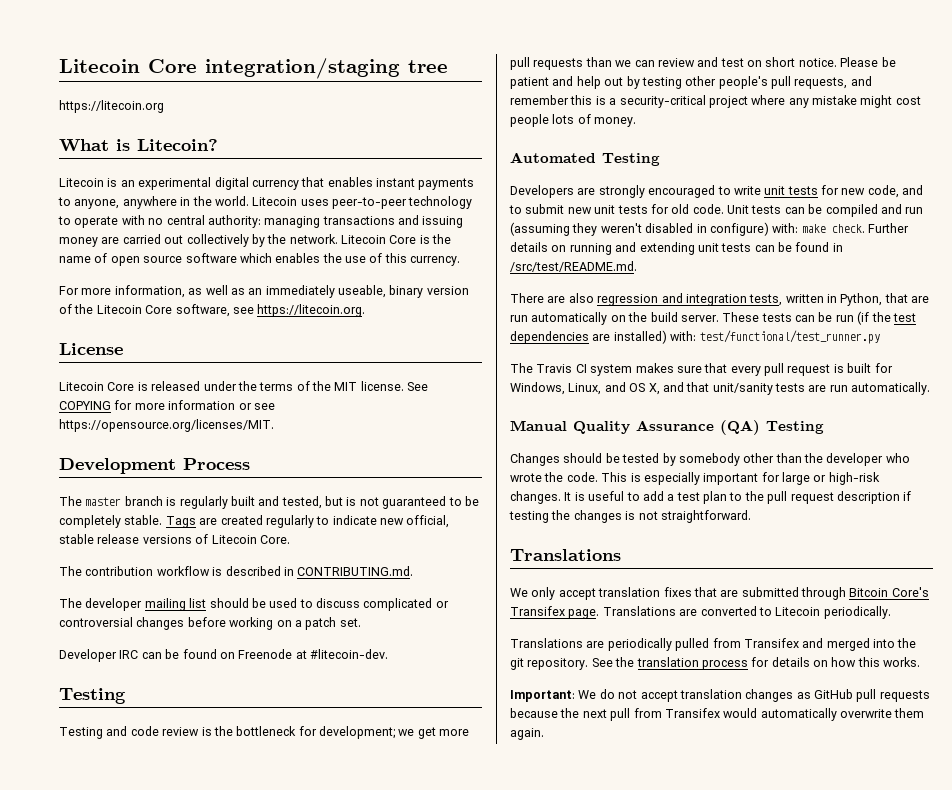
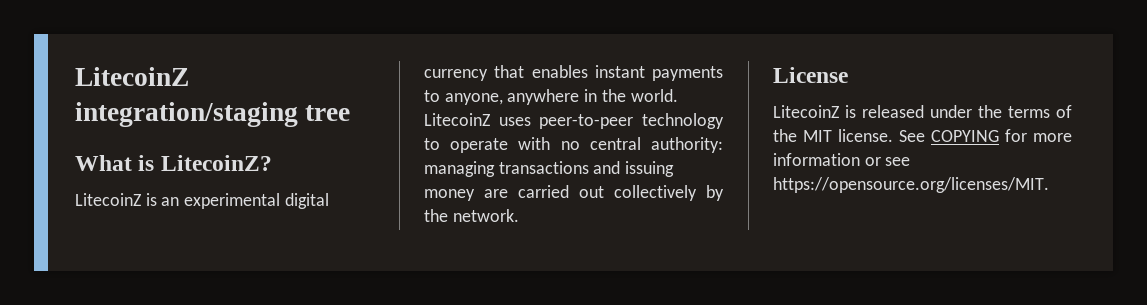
- Litecoin Core integration/staging tree
+ LitecoinZ integration/staging tree
- https://litecoin.org
- What is Litecoin?
- Litecoin is an experimental digital currency that enables instant payments to anyone, anywhere in the world.
+ What is LitecoinZ?
+ LitecoinZ is an experimental digital currency that enables instant payments to anyone, anywhere in the world.
- Litecoin uses peer-to-peer technology to operate with no central authority: managing transactions and issuing money are carried out collectively by the network. Litecoin Core is the name of open source software which enables the use of this currency.
- For more information, as well as an immediately useable, binary version of the Litecoin Core software, see https://litecoin.org.
+ LitecoinZ uses peer-to-peer technology to operate with no central authority: managing transactions and issuing money are carried out collectively by the network.
- Litecoin Core is released under the terms of the MIT license.
+ LitecoinZ is released under the terms of the MIT license.
- Development Process
- The master branch is regularly built and tested, but is not guaranteed to be completely stable. Tags are created regularly to indicate new official, stable release versions of Litecoin Core.
- The contribution workflow is described in CONTRIBUTING.md.
- The developer mailing list should be used to discuss complicated or controversial changes before working on a patch set.
- Developer IRC can be found on Freenode at #litecoin-dev.
- Testing
- Testing and code review is the bottleneck for development; we get more pull requests than we can review and test on short notice. Please be patient and help out by testing other people's pull requests, and remember this is a security-critical project where any mistake might cost people lots of money.
- Automated Testing
- Developers are strongly encouraged to write unit tests for new code, and to submit new unit tests for old code. Unit tests can be compiled and run (assuming they weren't disabled in configure) with: make check. Further details on running and extending unit tests can be found in /src/test/README.md.
- There are also regression and integration tests, written in Python, that are run automatically on the build server. These tests can be run (if the test dependencies are installed) with: test/functional/test_runner.py
- The Travis CI system makes sure that every pull request is built for Windows, Linux, and OS X, and that unit/sanity tests are run automatically.
- Manual Quality Assurance (QA) Testing
- Changes should be tested by somebody other than the developer who wrote the code. This is especially important for large or high-risk changes. It is useful to add a test plan to the pull request description if testing the changes is not straightforward.
- Translations
- We only accept translation fixes that are submitted through Bitcoin Core's Transifex page. Translations are converted to Litecoin periodically.
- Translations are periodically pulled from Transifex and merged into the git repository. See the translation process for details on how this works.
- Important: We do not accept translation changes as GitHub pull requests because the next pull from Transifex would automatically overwrite them again.

